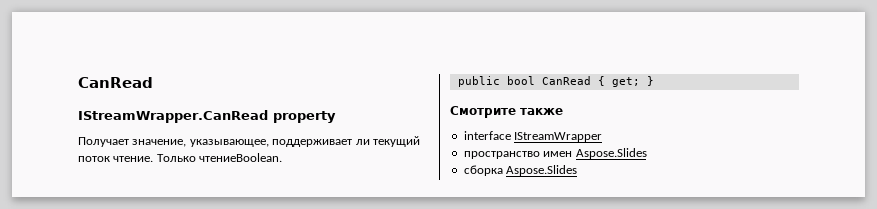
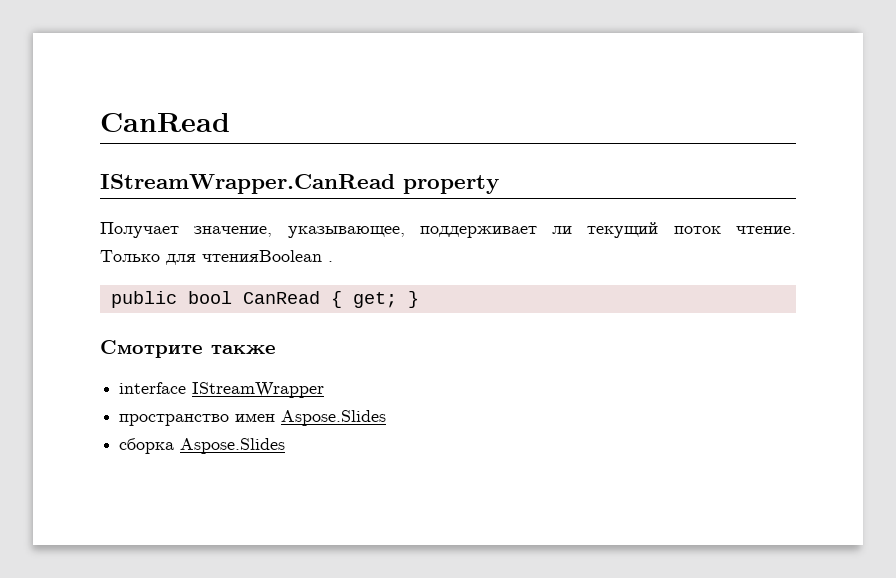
- Только чтениеBoolean.
+ Только для чтенияBoolean .

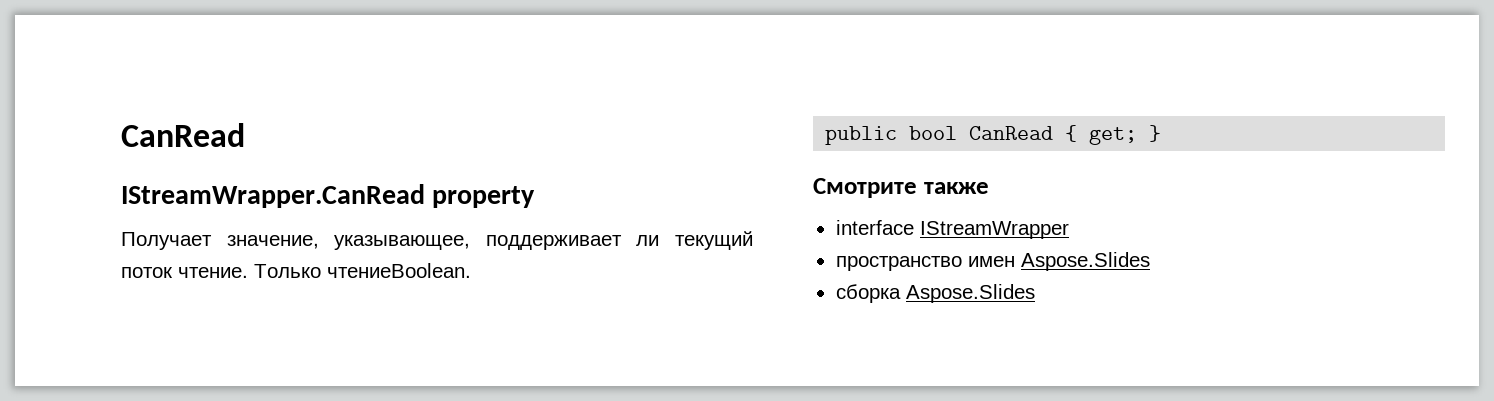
- Только для чтенияBoolean .
+ Только чтениеBoolean.

